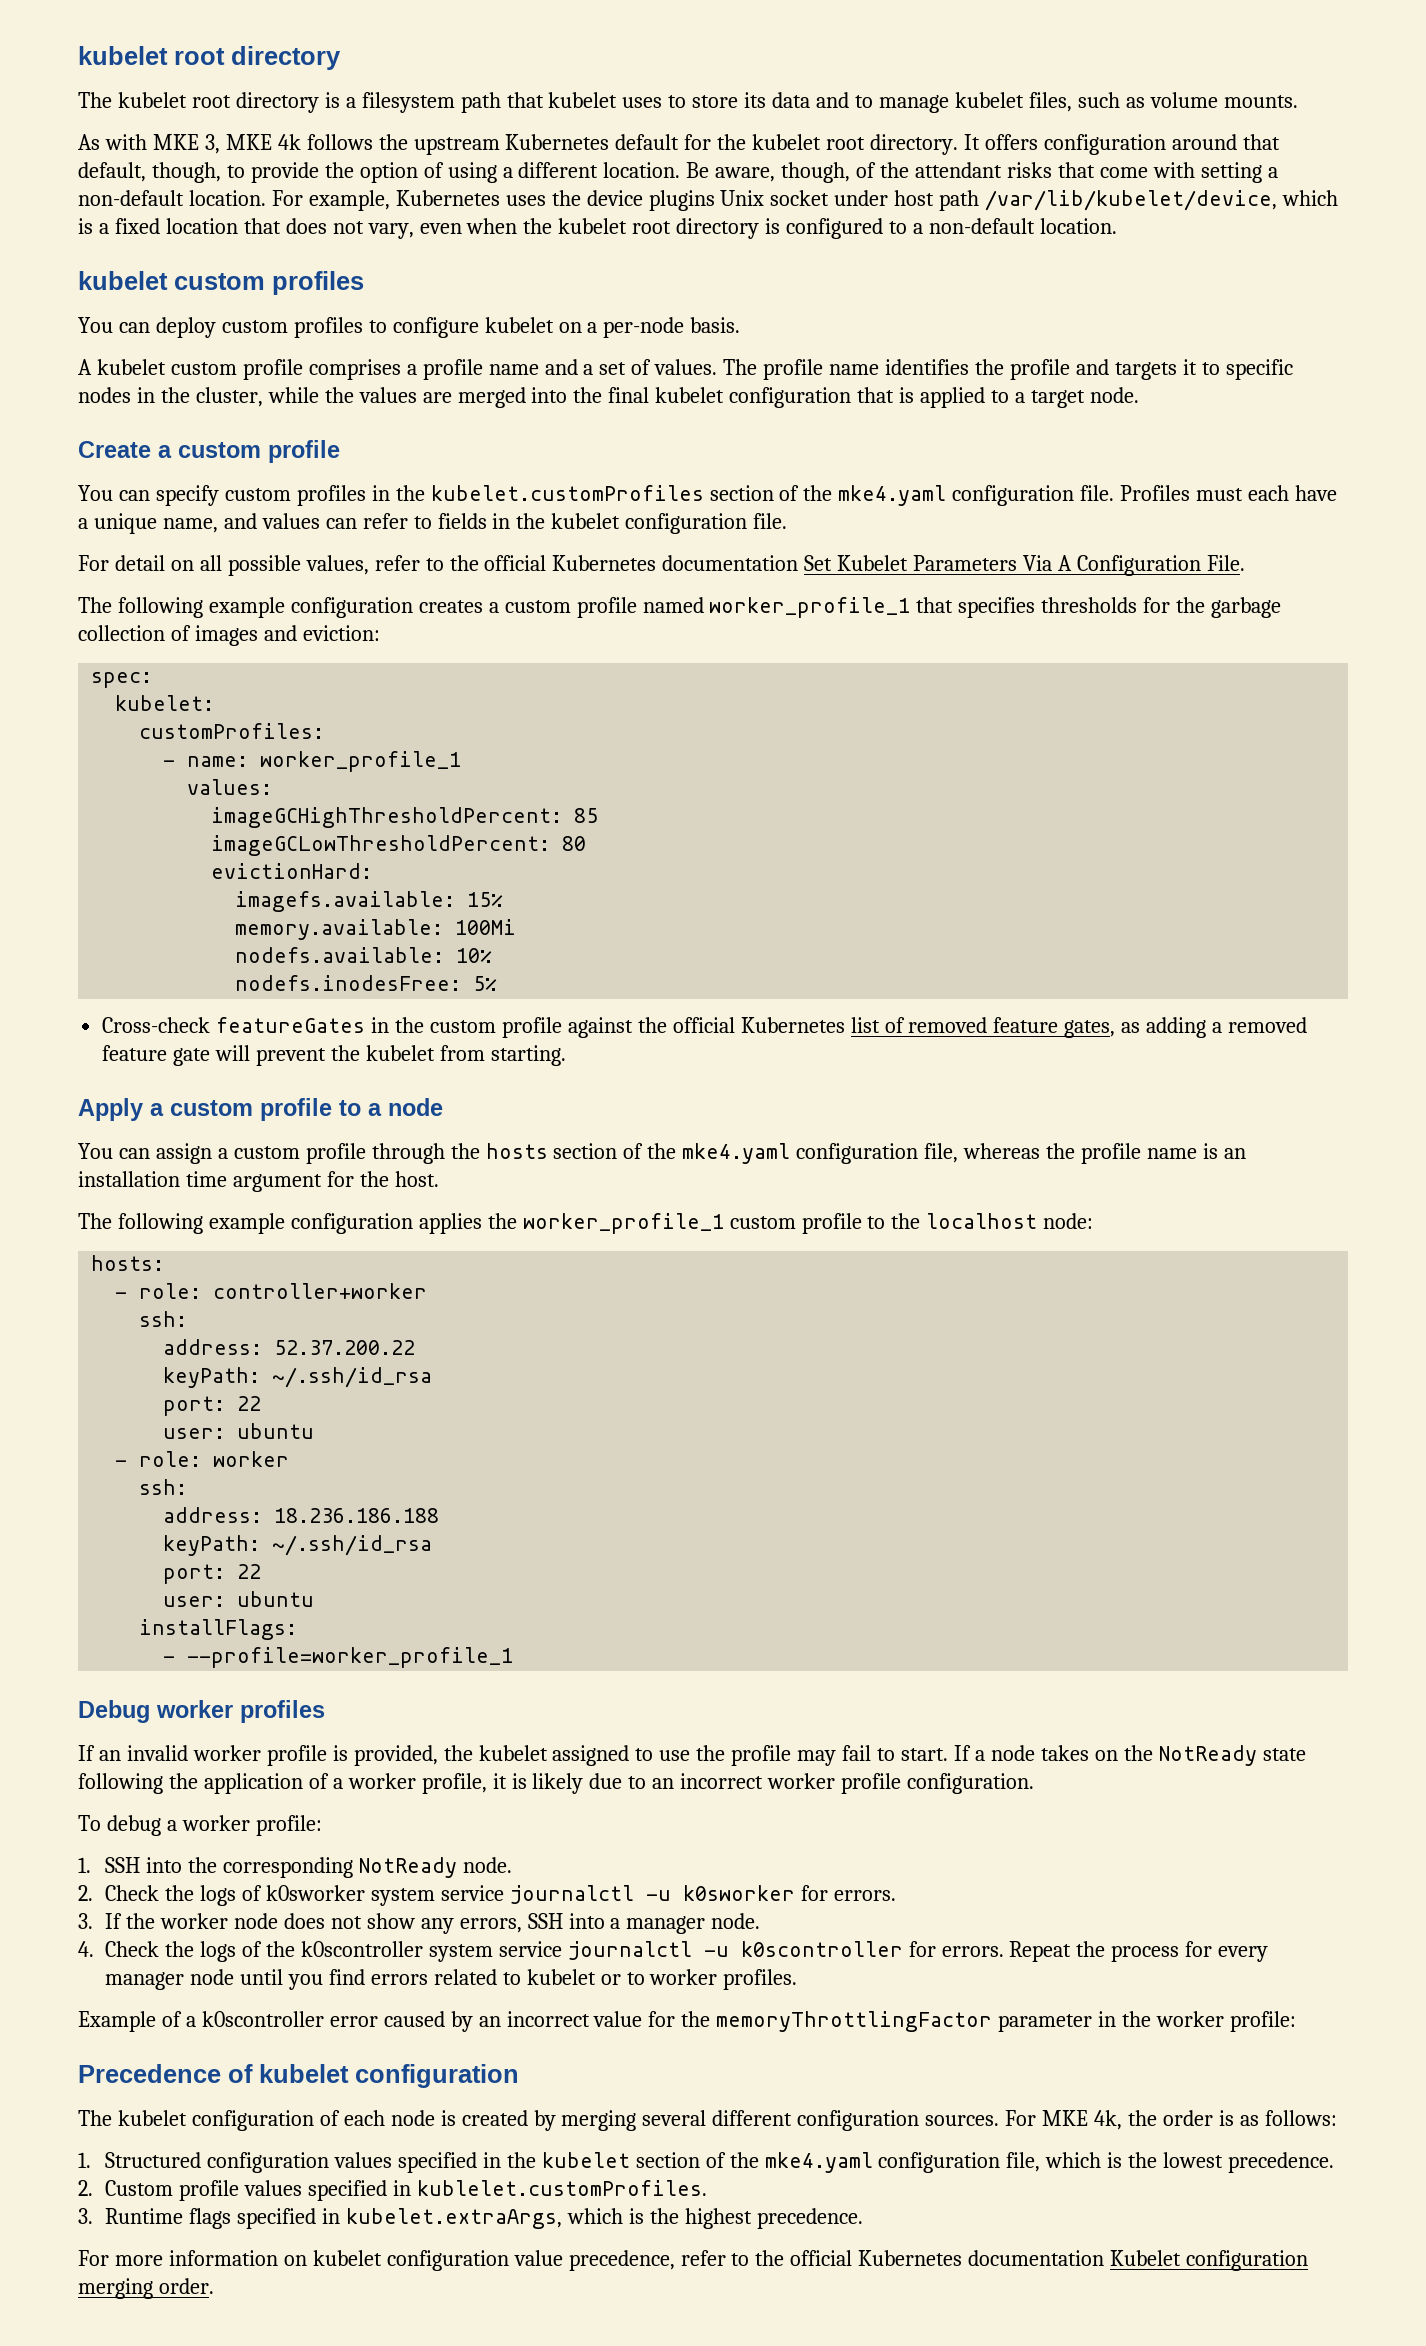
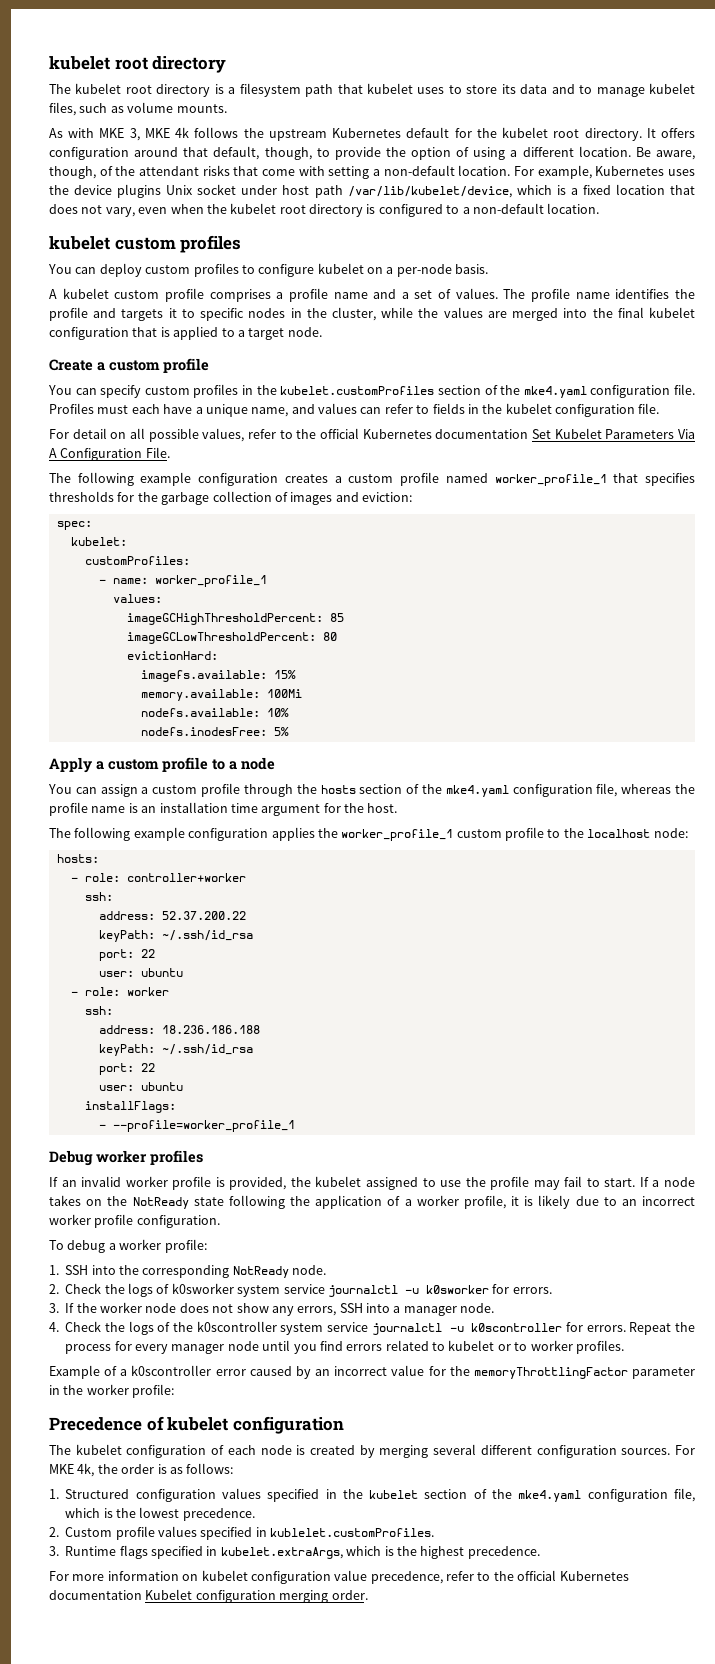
- Cross-check featureGates in the custom profile against the official Kubernetes list of removed feature gates, as adding a removed feature gate will prevent the kubelet from starting.

